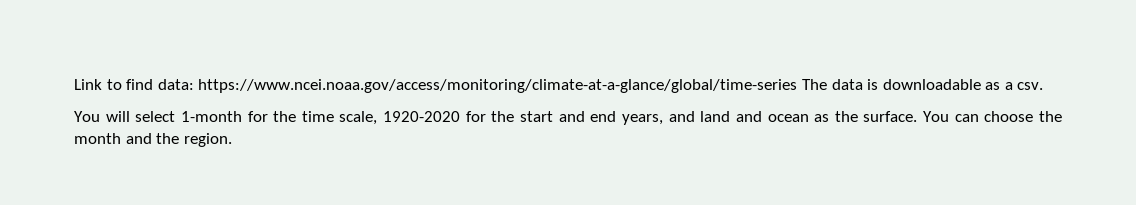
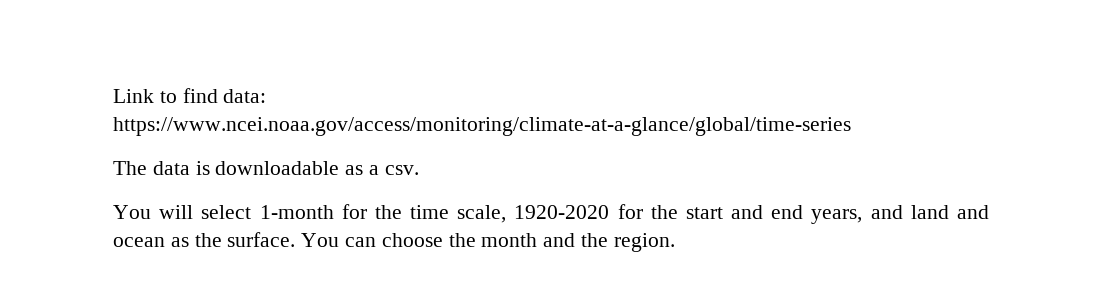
- Link to find data: https://www.ncei.noaa.gov/access/monitoring/climate-at-a-glance/global/time-series The data is downloadable as a csv.
+ Link to find data: https://www.ncei.noaa.gov/access/monitoring/climate-at-a-glance/global/time-series
+ The data is downloadable as a csv.

